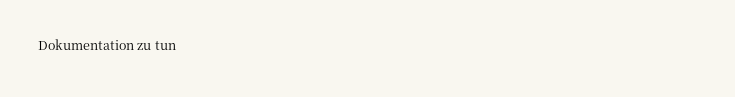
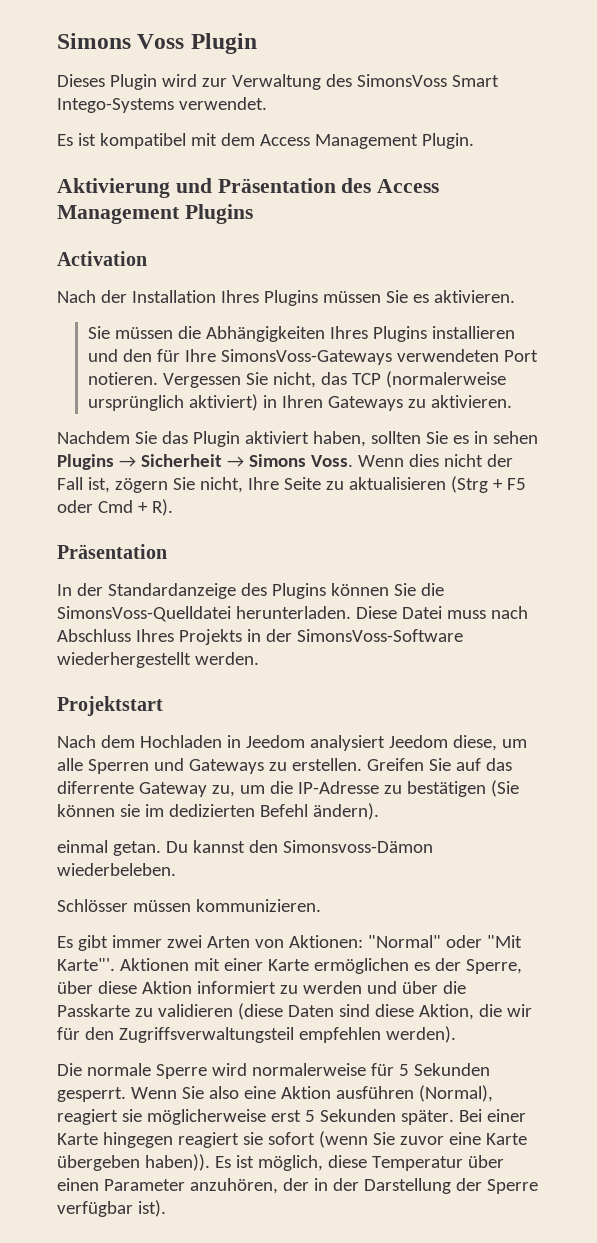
- Dokumentation zu tun
+ Simons Voss Plugin
+ Dieses Plugin wird zur Verwaltung des SimonsVoss Smart Intego-Systems verwendet.
+ Es ist kompatibel mit dem Access Management Plugin.
+ Aktivierung und Präsentation des Access Management Plugins
+ Activation
+ Nach der Installation Ihres Plugins müssen Sie es aktivieren.
+ Sie müssen die Abhängigkeiten Ihres Plugins installieren und den für Ihre SimonsVoss-Gateways verwendeten Port notieren. Vergessen Sie nicht, das TCP (normalerweise ursprünglich aktiviert) in Ihren Gateways zu aktivieren.
+ Nachdem Sie das Plugin aktiviert haben, sollten Sie es in sehen Plugins → Sicherheit → Simons Voss. Wenn dies nicht der Fall ist, zögern Sie nicht, Ihre Seite zu aktualisieren (Strg + F5 oder Cmd + R).
+ Präsentation
+ In der Standardanzeige des Plugins können Sie die SimonsVoss-Quelldatei herunterladen. Diese Datei muss nach Abschluss Ihres Projekts in der SimonsVoss-Software wiederhergestellt werden.
+ Projektstart
+ Nach dem Hochladen in Jeedom analysiert Jeedom diese, um alle Sperren und Gateways zu erstellen. Greifen Sie auf das diferrente Gateway zu, um die IP-Adresse zu bestätigen (Sie können sie im dedizierten Befehl ändern).
+ einmal getan. Du kannst den Simonsvoss-Dämon wiederbeleben.
+ Schlösser müssen kommunizieren.
+ Es gibt immer zwei Arten von Aktionen: "Normal" oder "Mit Karte"'. Aktionen mit einer Karte ermöglichen es der Sperre, über diese Aktion informiert zu werden und über die Passkarte zu validieren (diese Daten sind diese Aktion, die wir für den Zugriffsverwaltungsteil empfehlen werden).
+ Die normale Sperre wird normalerweise für 5 Sekunden gesperrt. Wenn Sie also eine Aktion ausführen (Normal), reagiert sie möglicherweise erst 5 Sekunden später. Bei einer Karte hingegen reagiert sie sofort (wenn Sie zuvor eine Karte übergeben haben)). Es ist möglich, diese Temperatur über einen Parameter anzuhören, der in der Darstellung der Sperre verfügbar ist).

